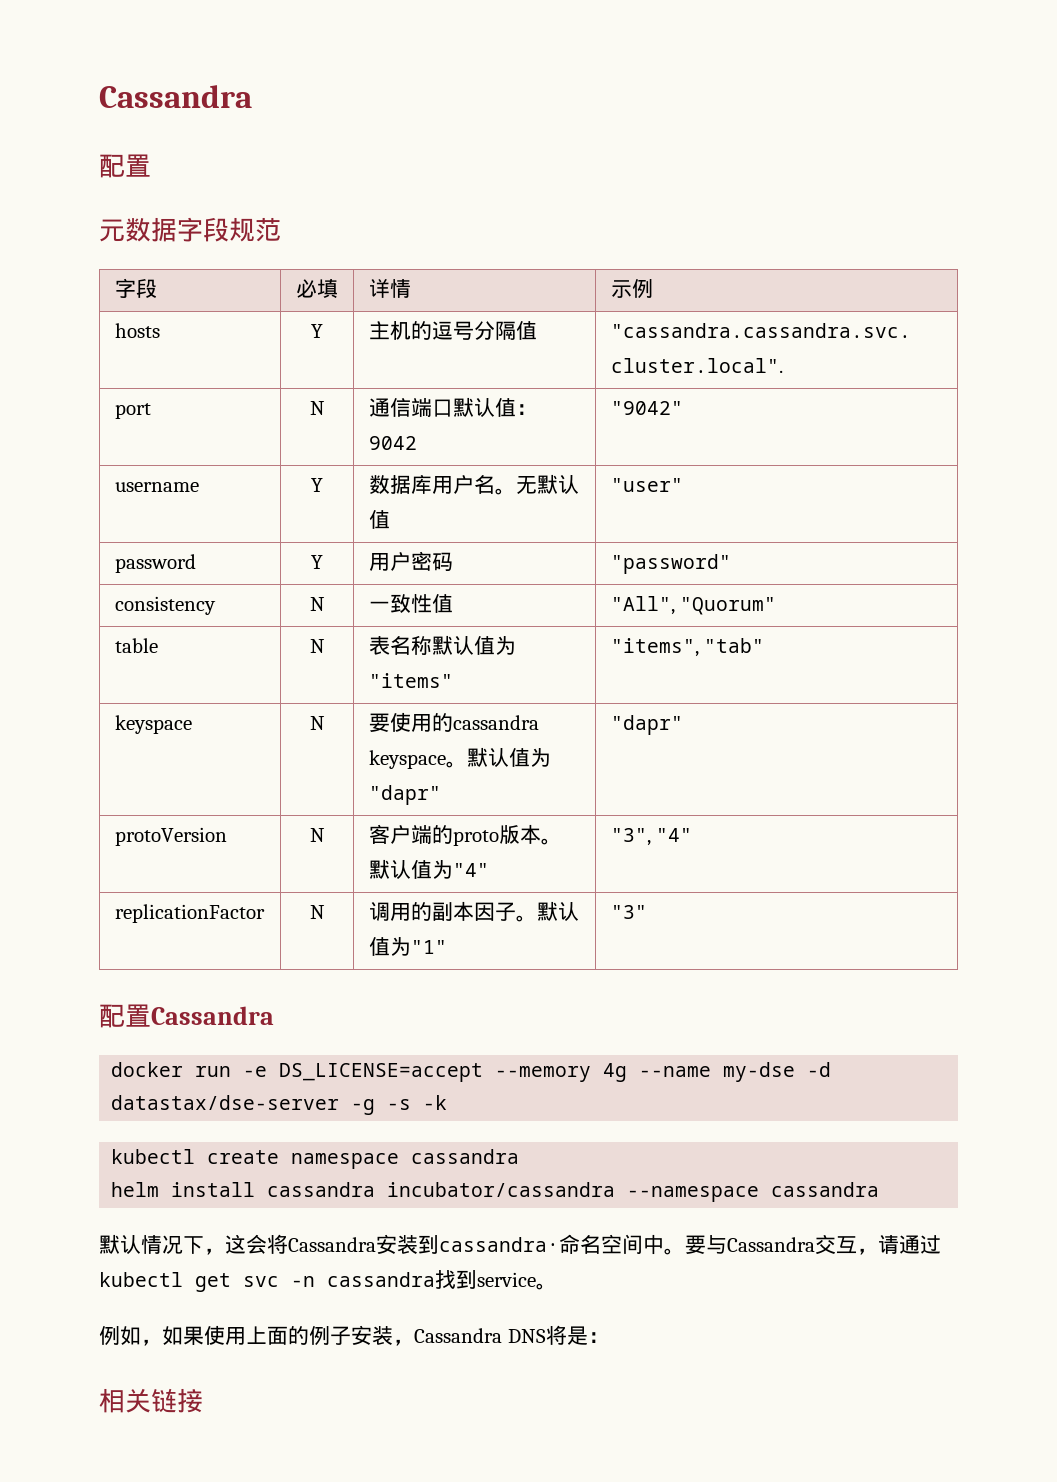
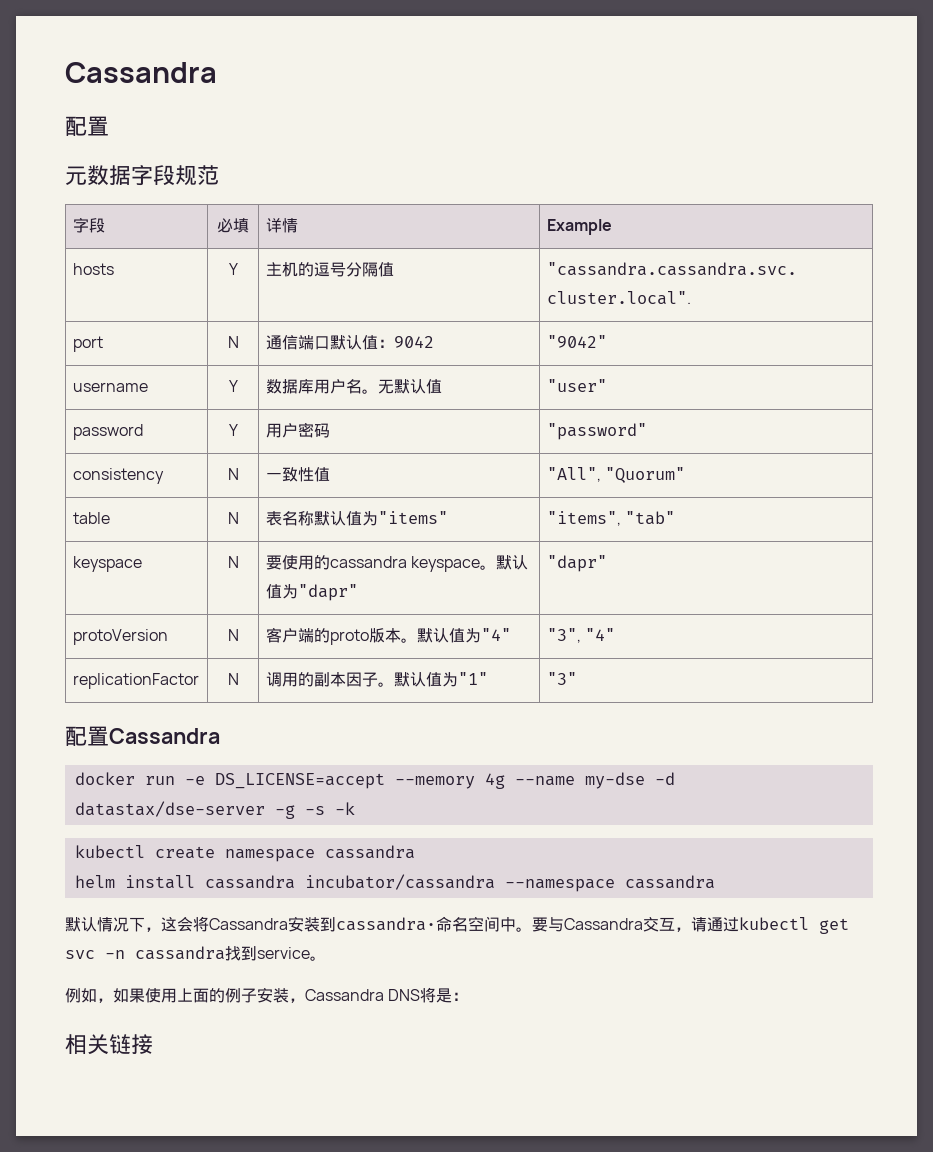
- 字段 | 必填 | 详情 | 示例
+ 字段 | 必填 | 详情 | Example

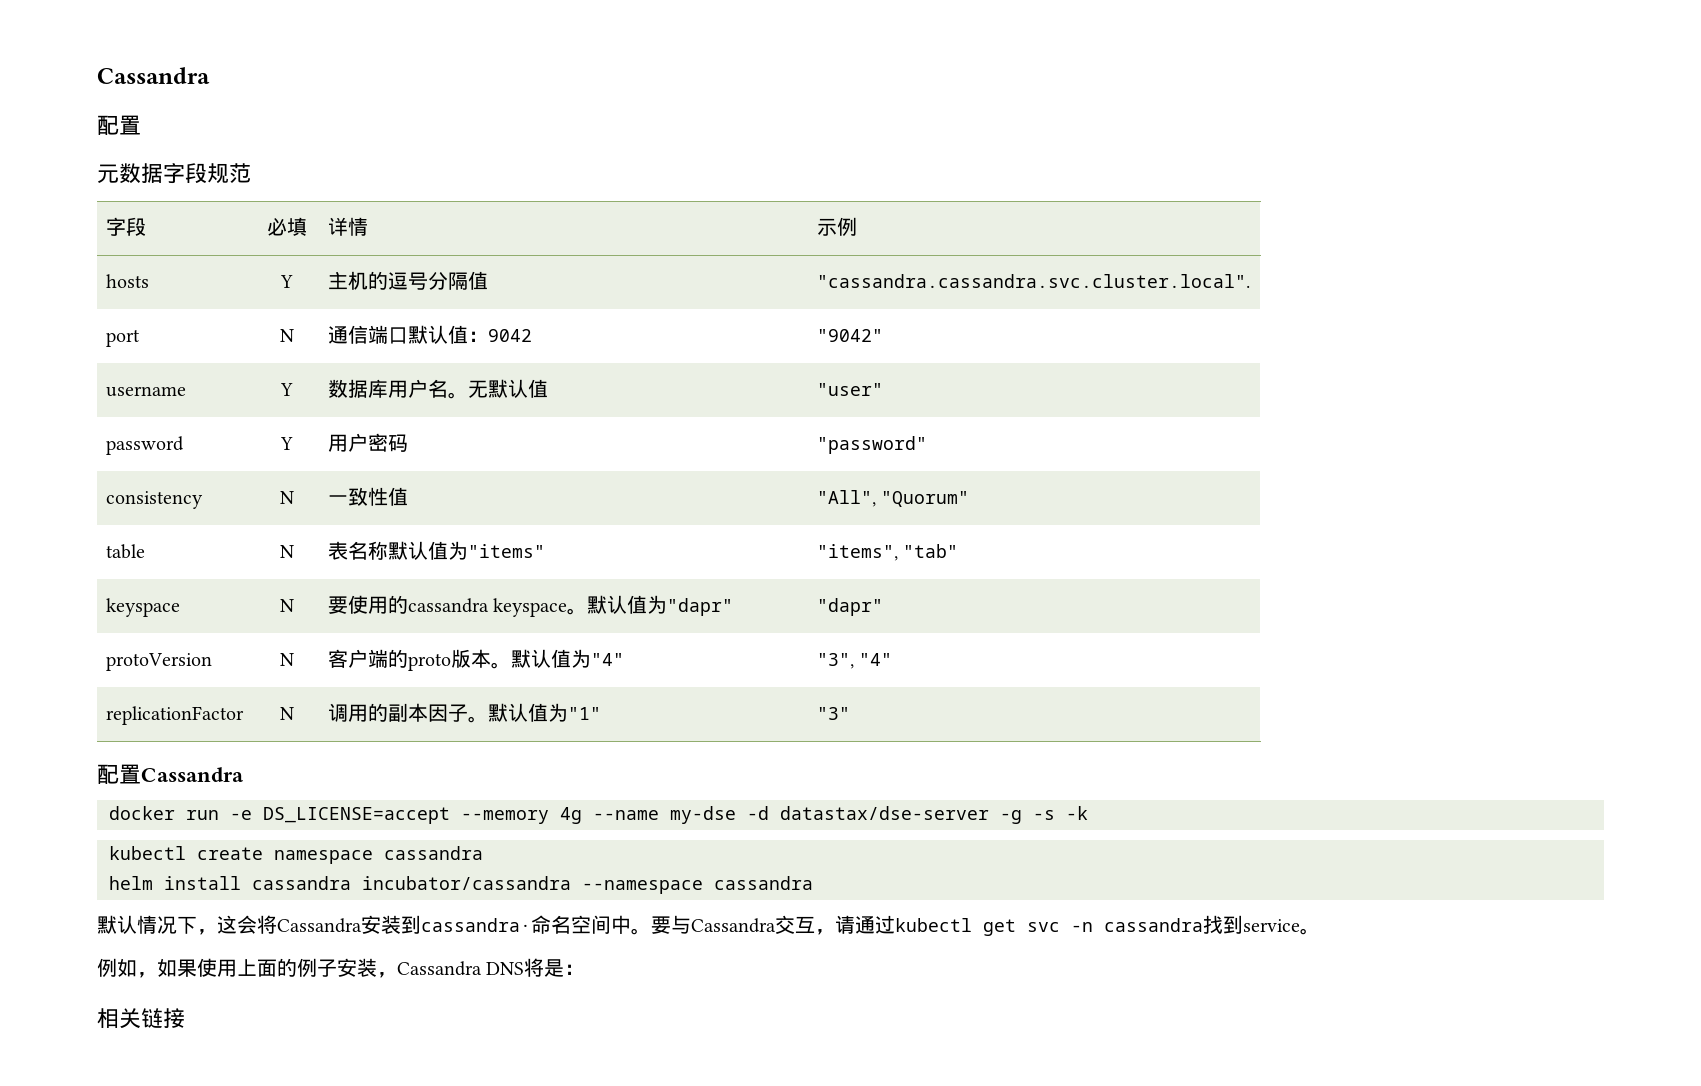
- 字段 | 必填 | 详情 | Example
+ 字段 | 必填 | 详情 | 示例

